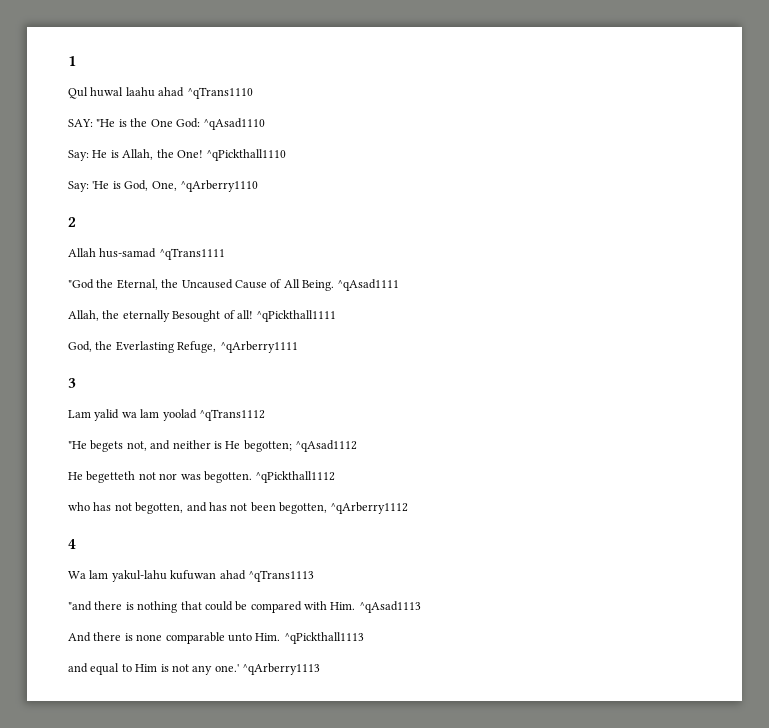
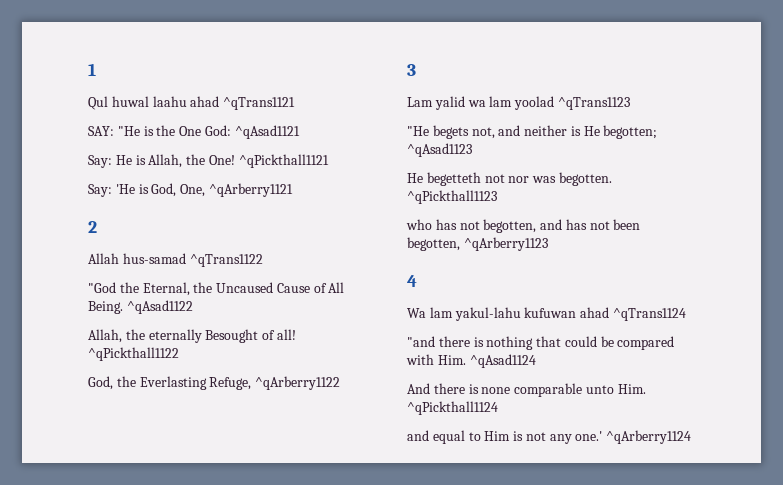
- Qul huwal laahu ahad ^qTrans1110
+ Qul huwal laahu ahad ^qTrans1121
- SAY: "He is the One God: ^qAsad1110
+ SAY: "He is the One God: ^qAsad1121
- ^qPickthall1110
+ ^qPickthall1121
- Say: 'He is God, One, ^qArberry1110
+ Say: 'He is God, One, ^qArberry1121
- Allah hus-samad ^qTrans1111
+ Allah hus-samad ^qTrans1122
- ^qAsad1111
+ ^qAsad1122
- ^qPickthall1111
+ ^qPickthall1122
- God, the Everlasting Refuge, ^qArberry1111
+ God, the Everlasting Refuge, ^qArberry1122
- Lam yalid wa lam yoolad ^qTrans1112
+ Lam yalid wa lam yoolad ^qTrans1123
- "He begets not, and neither is He begotten; ^qAsad1112
+ "He begets not, and neither is He begotten; ^qAsad1123
- ^qPickthall1112
+ ^qPickthall1123
- who has not begotten, and has not been begotten, ^qArberry1112
+ who has not begotten, and has not been begotten, ^qArberry1123
- Wa lam yakul-lahu kufuwan ahad ^qTrans1113
+ Wa lam yakul-lahu kufuwan ahad ^qTrans1124
- "and there is nothing that could be compared with Him. ^qAsad1113
+ "and there is nothing that could be compared with Him. ^qAsad1124
- And there is none comparable unto Him. ^qPickthall1113
+ And there is none comparable unto Him. ^qPickthall1124
- ^qArberry1113
+ ^qArberry1124

